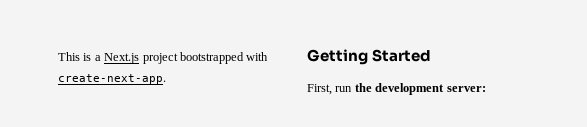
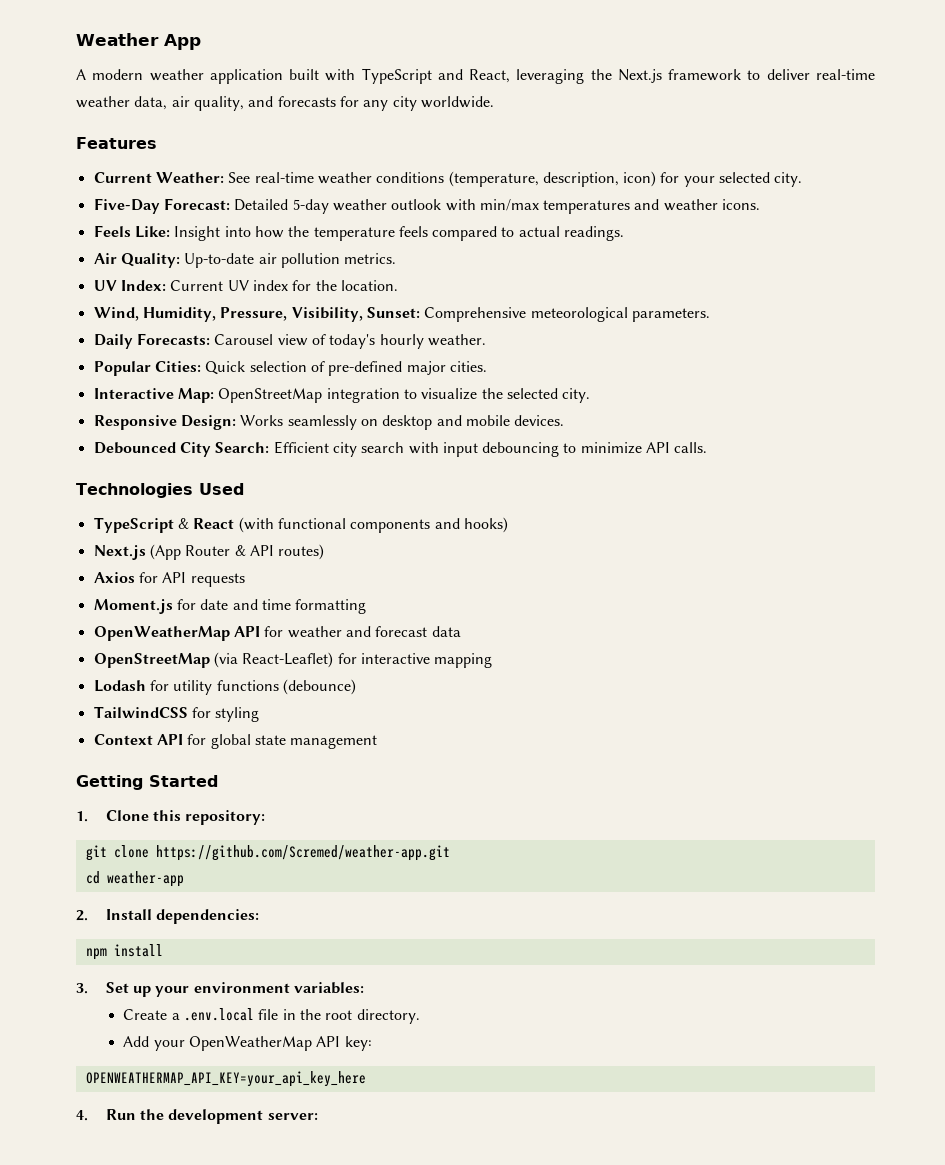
- This is a Next.js project bootstrapped with create-next-app.
+ Weather App
+ A modern weather application built with TypeScript and React, leveraging the Next.js framework to deliver real-time weather data, air quality, and forecasts for any city worldwide.
+ Features
+ Current Weather: See real-time weather conditions (temperature, description, icon) for your selected city.
+ Five-Day Forecast: Detailed 5-day weather outlook with min/max temperatures and weather icons.
+ Feels Like: Insight into how the temperature feels compared to actual readings.
+ Air Quality: Up-to-date air pollution metrics.
+ UV Index: Current UV index for the location.
+ Wind, Humidity, Pressure, Visibility, Sunset: Comprehensive meteorological parameters.
+ Daily Forecasts: Carousel view of today's hourly weather.
+ Popular Cities: Quick selection of pre-defined major cities.
+ Interactive Map: OpenStreetMap integration to visualize the selected city.
+ Responsive Design: Works seamlessly on desktop and mobile devices.
+ Debounced City Search: Efficient city search with input debouncing to minimize API calls.
+ Technologies Used
+ TypeScript & React (with functional components and hooks)
+ Next.js (App Router & API routes)
+ Axios for API requests
+ Moment.js for date and time formatting
+ OpenWeatherMap API for weather and forecast data
+ OpenStreetMap (via React-Leaflet) for interactive mapping
+ Lodash for utility functions (debounce)
+ TailwindCSS for styling
+ Context API for global state management
  Getting Started
- First, run the development server:
+ 1. Clone this repository:
+ git clone https://github.com/Scremed/weather-app.git
+ cd weather-app
+ 2. Install dependencies:
+ npm install
+ 3. Set up your environment variables:
+ Create a .env.local file in the root directory.
+ Add your OpenWeatherMap API key:
+ OPENWEATHERMAP_API_KEY=your_api_key_here
+ 4. Run the development server:

